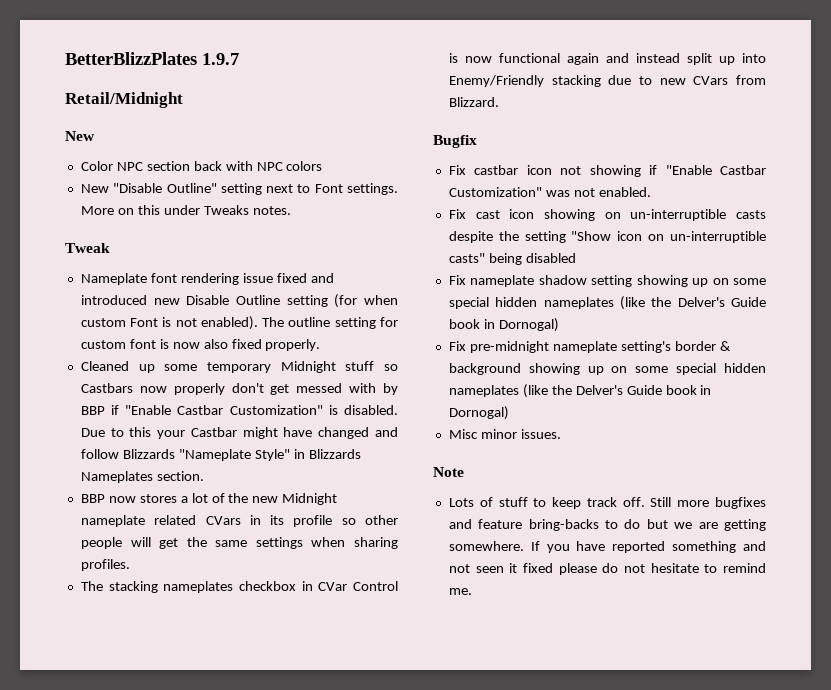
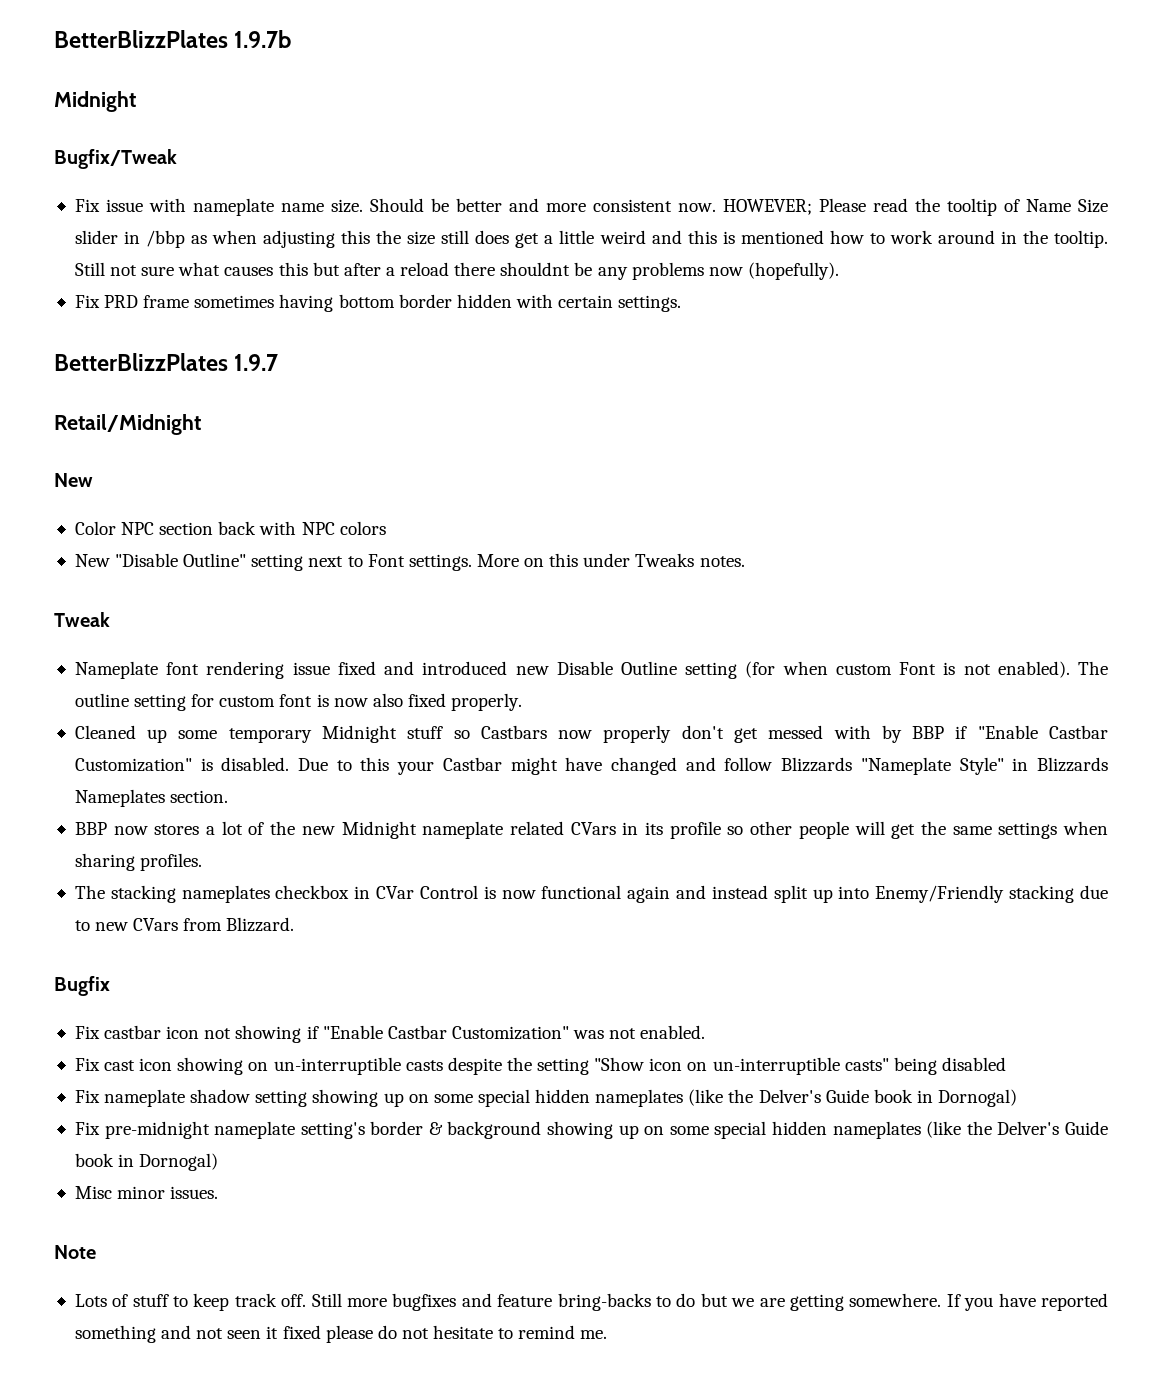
+ BetterBlizzPlates 1.9.7b
+ Midnight
+ Bugfix/Tweak
+ Fix issue with nameplate name size. Should be better and more consistent now. HOWEVER; Please read the tooltip of Name Size slider in /bbp as when adjusting this the size still does get a little weird and this is mentioned how to work around in the tooltip. Still not sure what causes this but after a reload there shouldnt be any problems now (hopefully).
+ Fix PRD frame sometimes having bottom border hidden with certain settings.

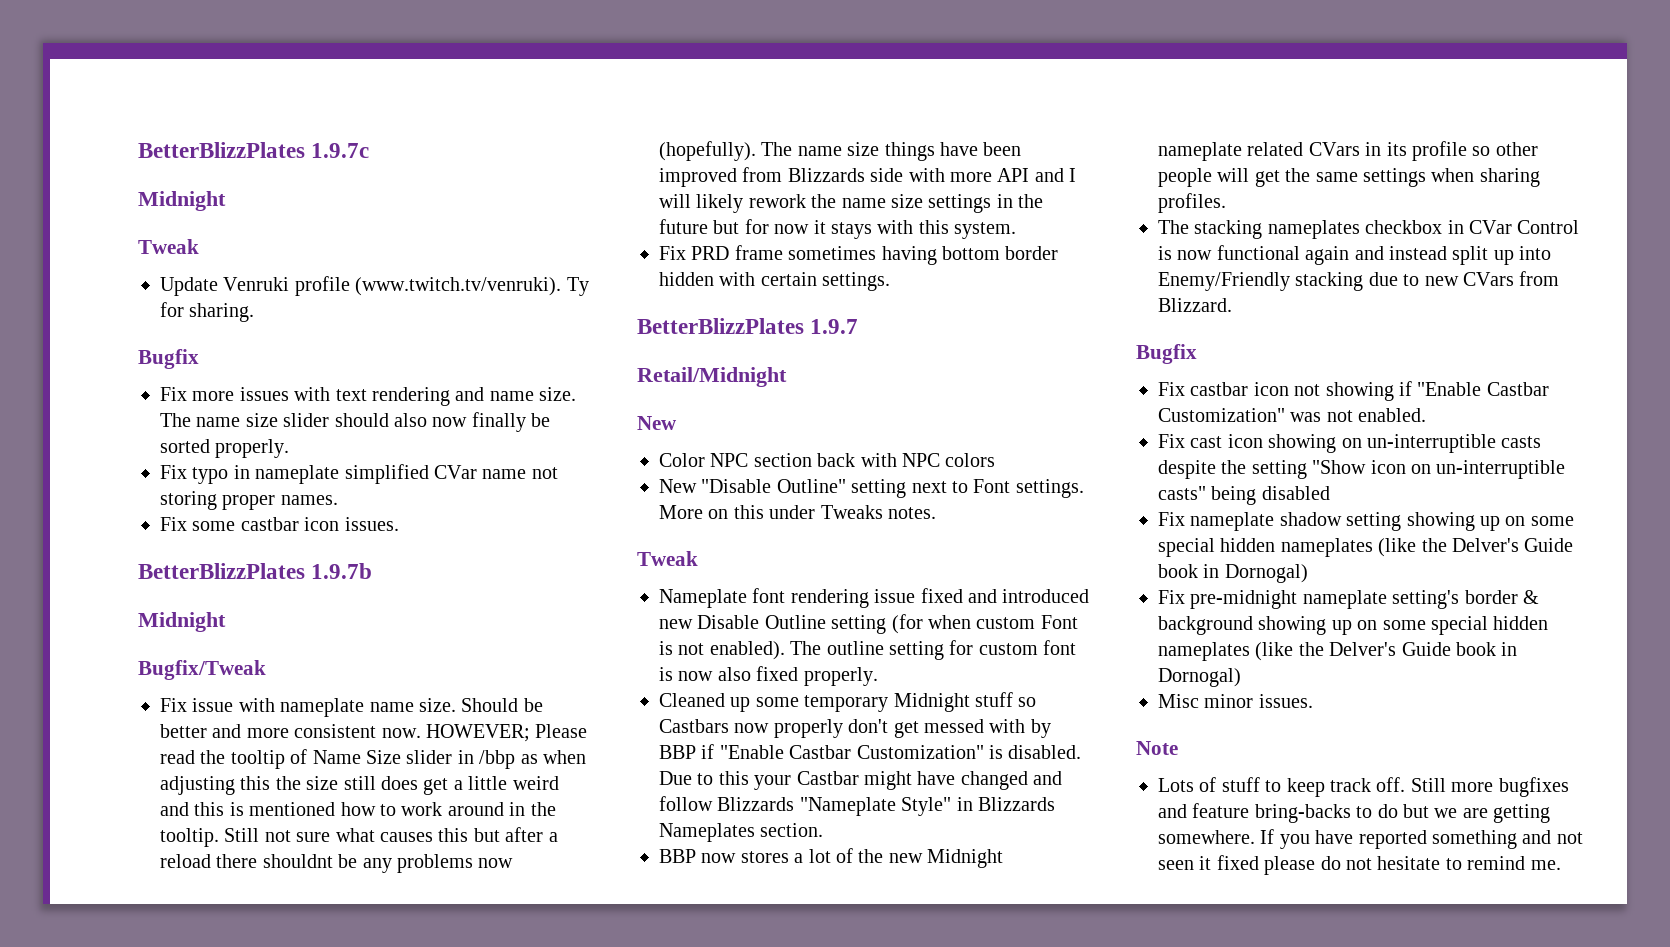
+ BetterBlizzPlates 1.9.7c
+ Midnight
+ Tweak
+ Update Venruki profile (www.twitch.tv/venruki). Ty for sharing.
+ Bugfix
+ Fix more issues with text rendering and name size. The name size slider should also now finally be sorted properly.
+ Fix typo in nameplate simplified CVar name not storing proper names.
+ Fix some castbar icon issues.
+ The name size things have been improved from Blizzards side with more API and I will likely rework the name size settings in the future but for now it stays with this system.

